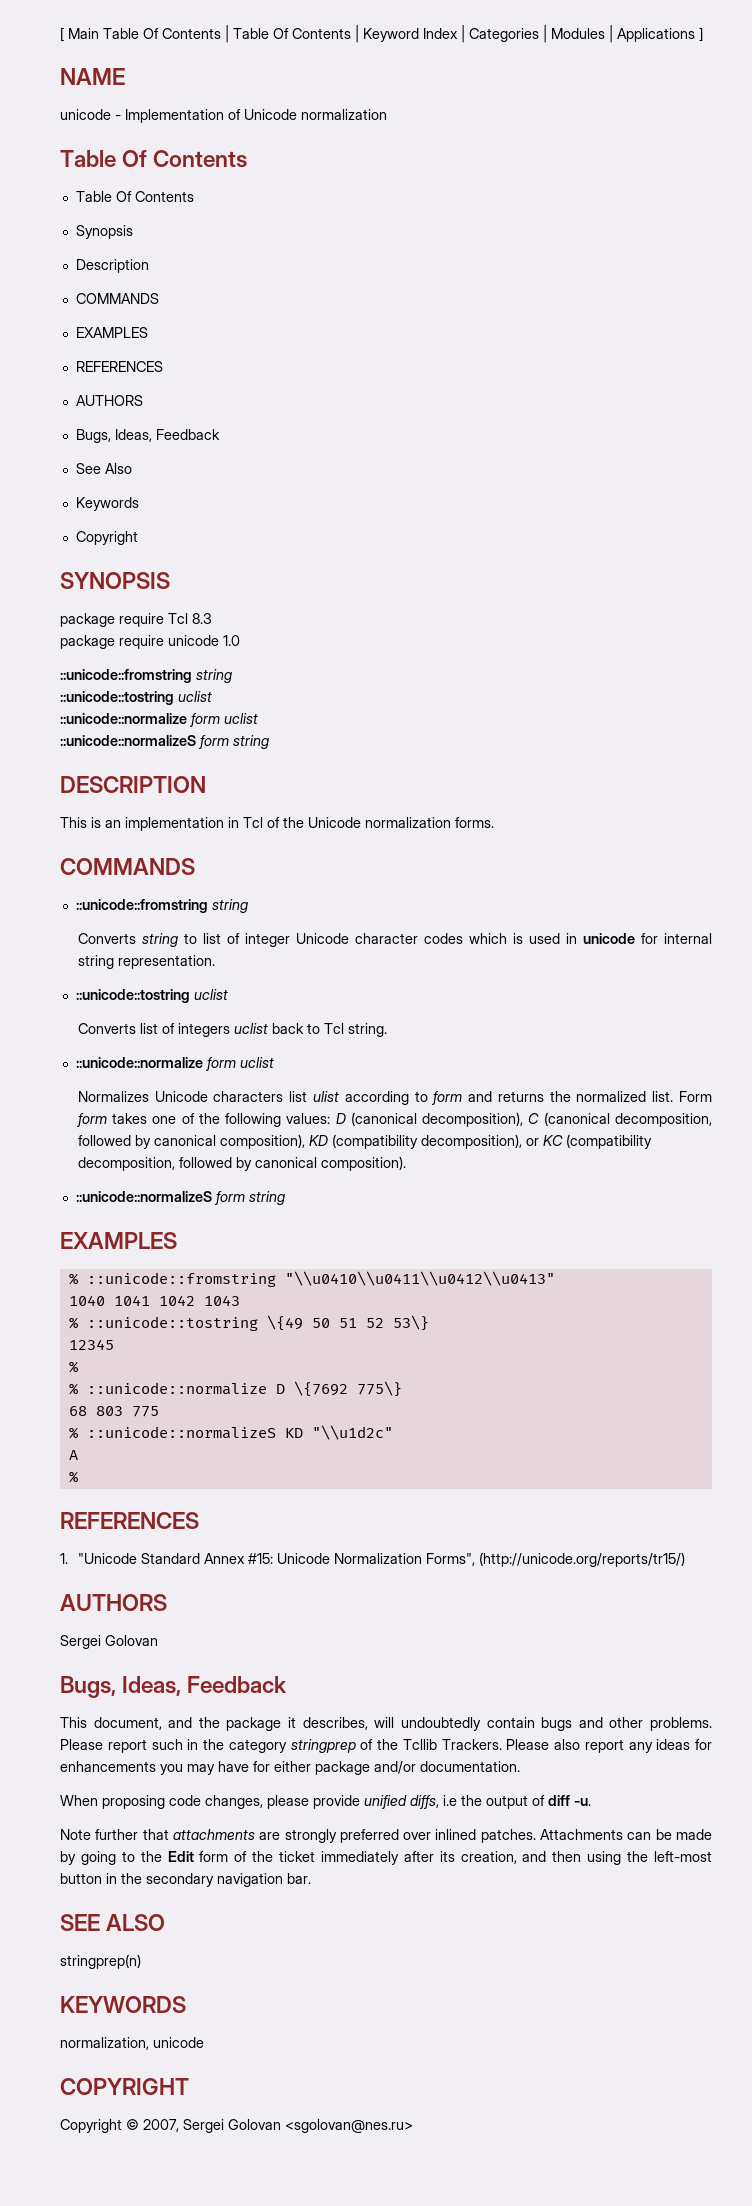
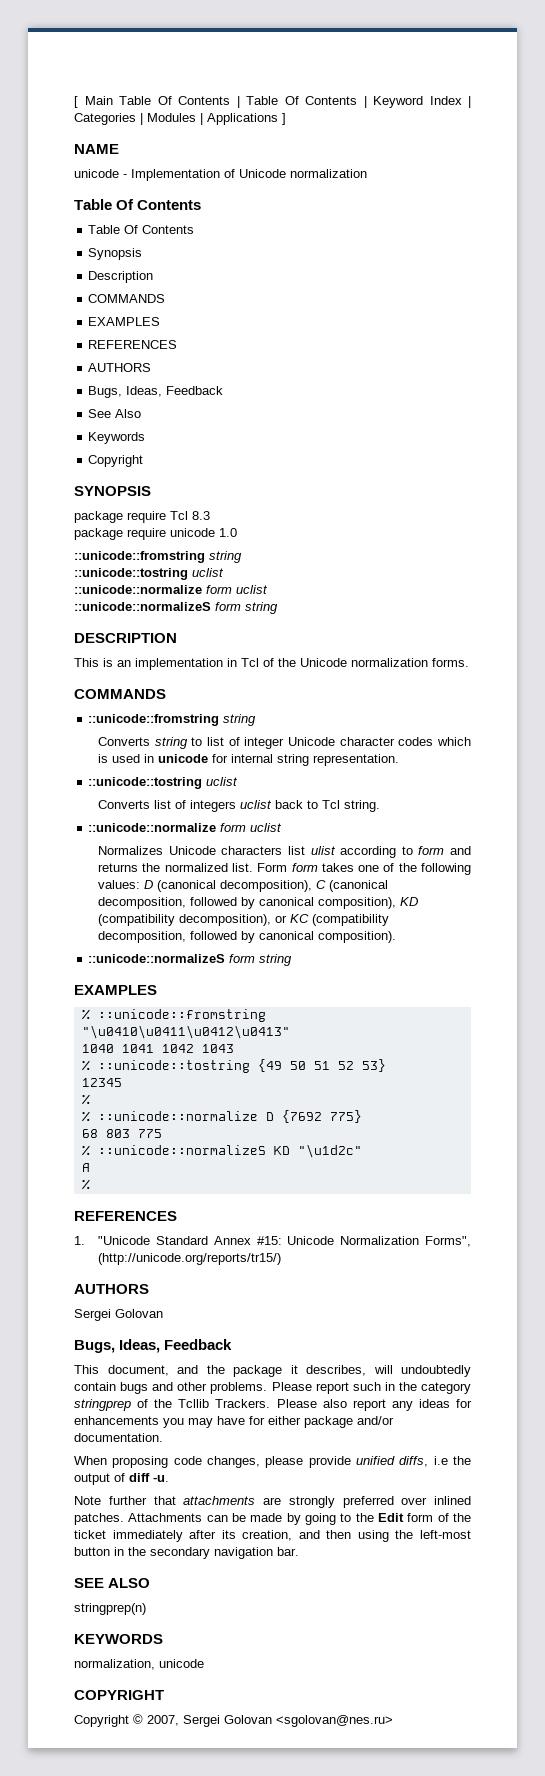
- % ::unicode::fromstring "\\u0410\\u0411\\u0412\\u0413"
+ % ::unicode::fromstring "\u0410\u0411\u0412\u0413"
- % ::unicode::tostring \{49 50 51 52 53\}
+ % ::unicode::tostring {49 50 51 52 53}
- % ::unicode::normalize D \{7692 775\}
+ % ::unicode::normalize D {7692 775}
- % ::unicode::normalizeS KD "\\u1d2c"
+ % ::unicode::normalizeS KD "\u1d2c"

